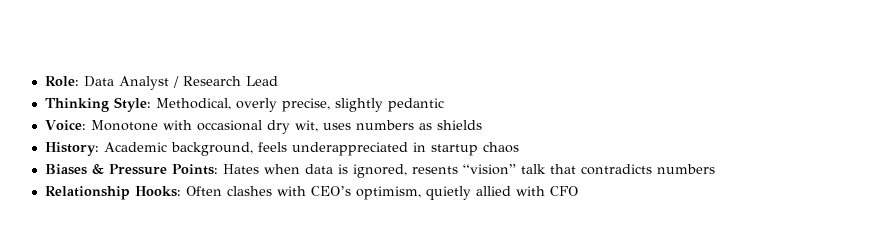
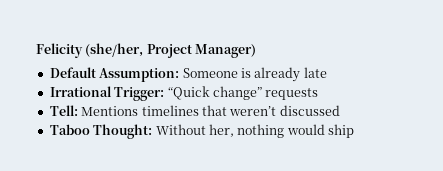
- Role: Data Analyst / Research Lead
- Thinking Style: Methodical, overly precise, slightly pedantic
- Voice: Monotone with occasional dry wit, uses numbers as shields
- History: Academic background, feels underappreciated in startup chaos
- Biases & Pressure Points: Hates when data is ignored, resents “vision” talk that contradicts numbers
- Relationship Hooks: Often clashes with CEO’s optimism, quietly allied with CFO
+ Felicity (she/her, Project Manager)
+ Default Assumption: Someone is already late
+ Irrational Trigger: “Quick change” requests
+ Tell: Mentions timelines that weren’t discussed
+ Taboo Thought: Without her, nothing would ship

